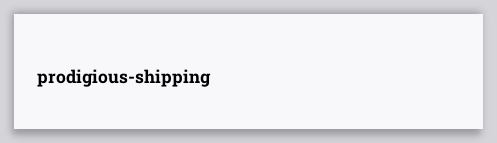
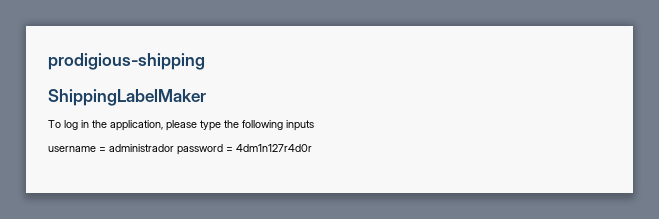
+ ShippingLabelMaker
+ To log in the application, please type the following inputs
+ username = administrador password = 4dm1n127r4d0r

